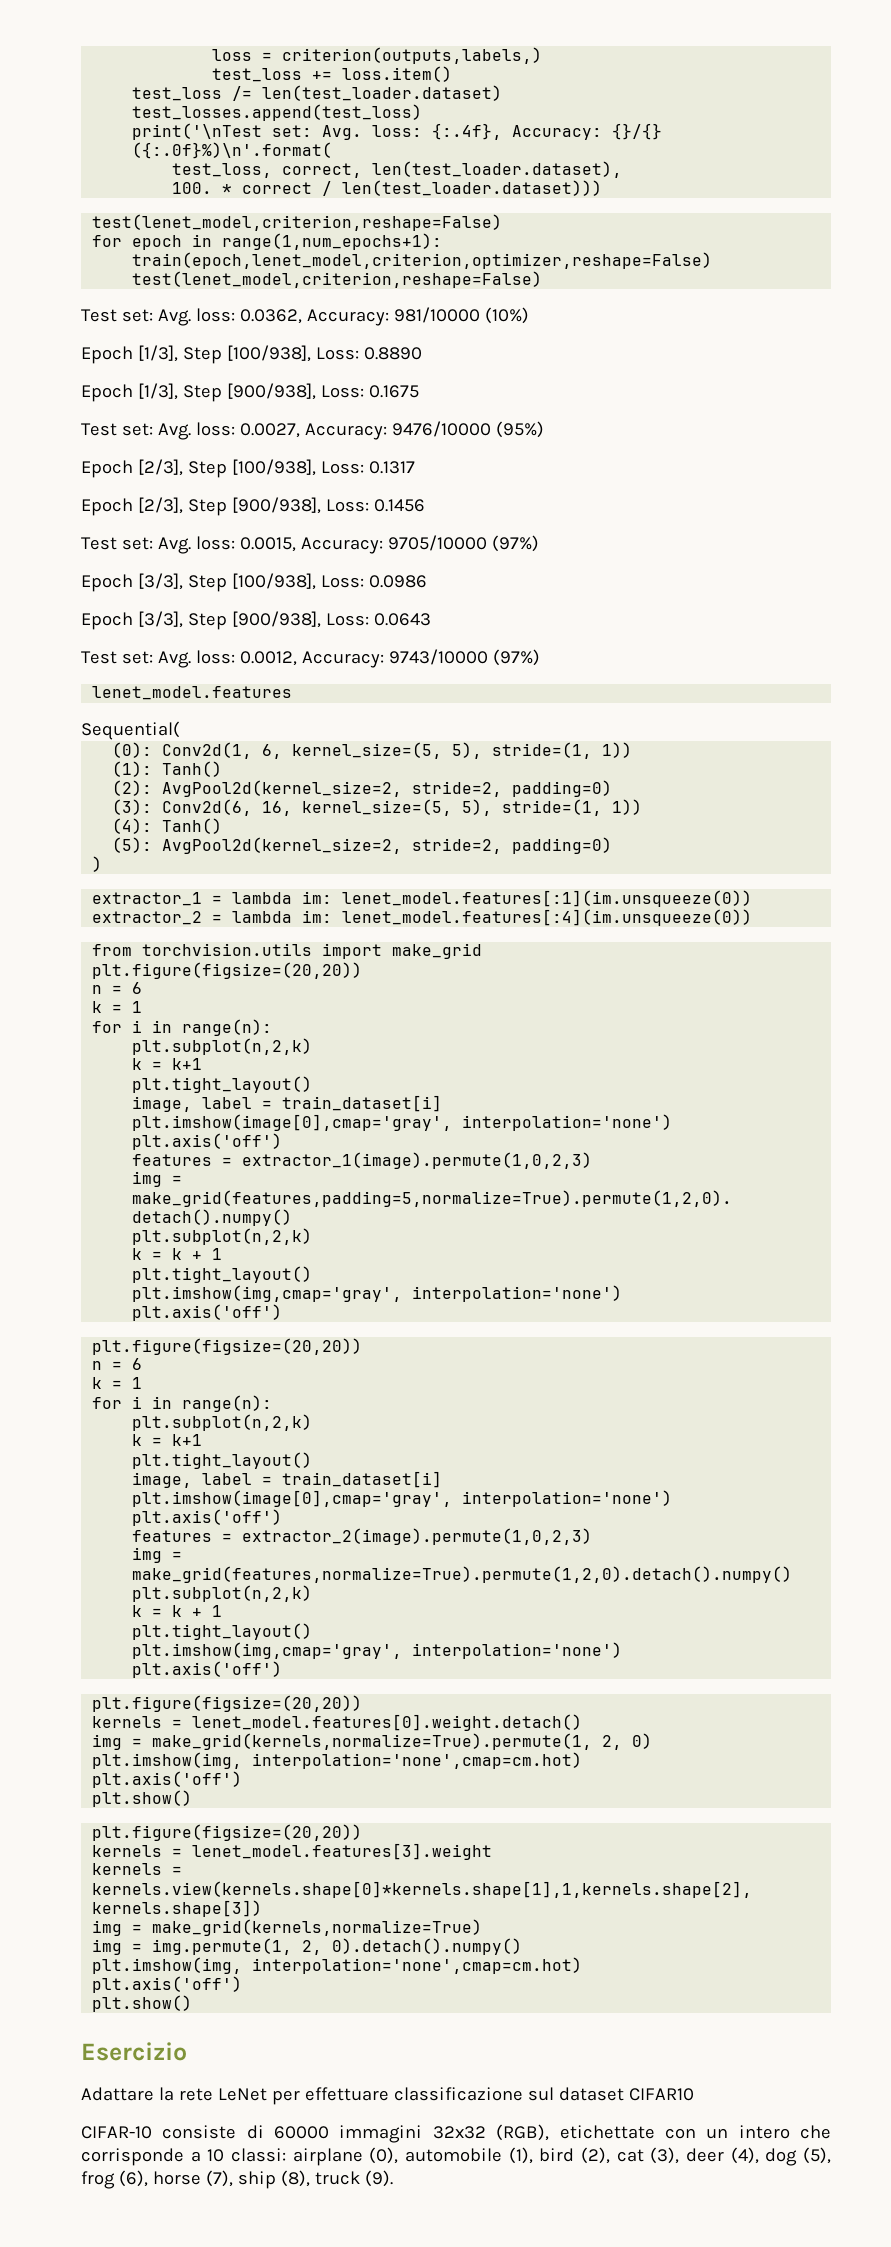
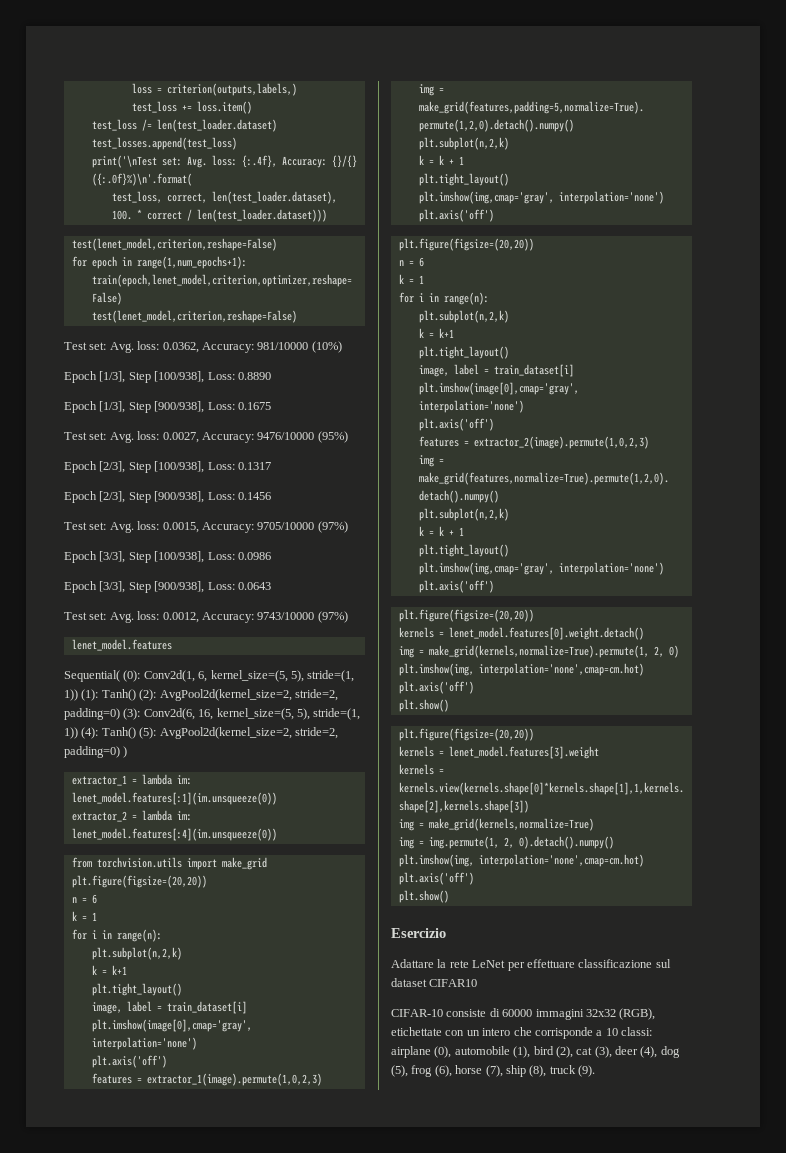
- Sequential(
- (0): Conv2d(1, 6, kernel_size=(5, 5), stride=(1, 1))
- (1): Tanh()
- (2): AvgPool2d(kernel_size=2, stride=2, padding=0)
- (3): Conv2d(6, 16, kernel_size=(5, 5), stride=(1, 1))
- (4): Tanh()
- (5): AvgPool2d(kernel_size=2, stride=2, padding=0)
- )
+ Sequential( (0): Conv2d(1, 6, kernel_size=(5, 5), stride=(1, 1)) (1): Tanh() (2): AvgPool2d(kernel_size=2, stride=2, padding=0) (3): Conv2d(6, 16, kernel_size=(5, 5), stride=(1, 1)) (4): Tanh() (5): AvgPool2d(kernel_size=2, stride=2, padding=0) )

